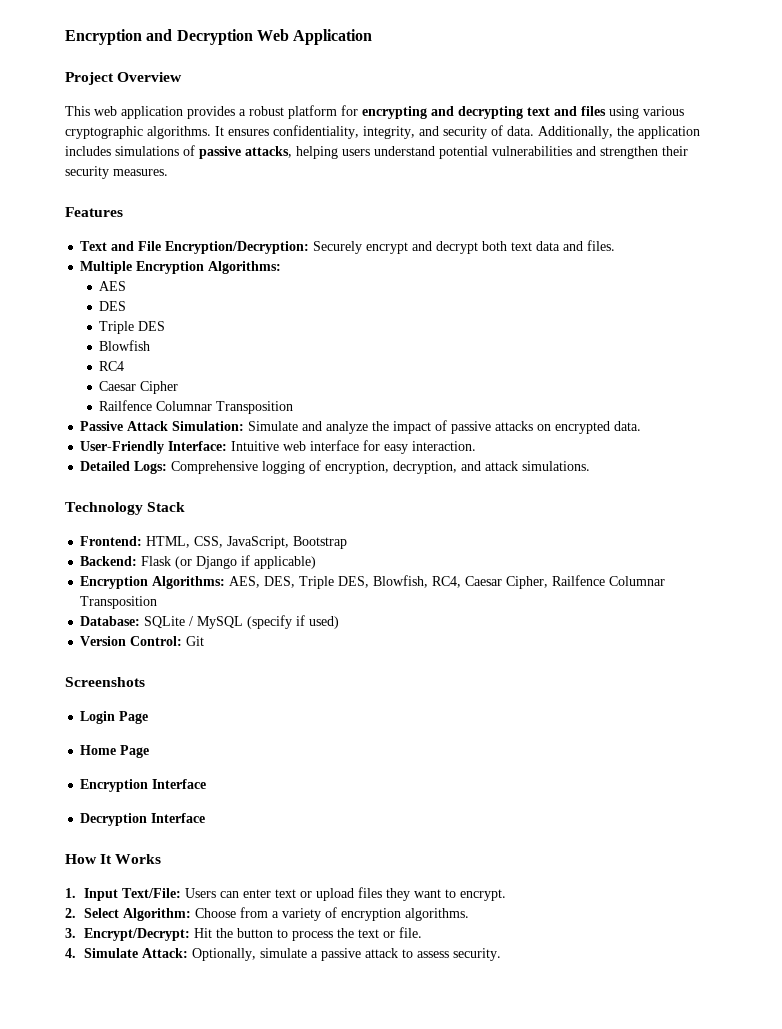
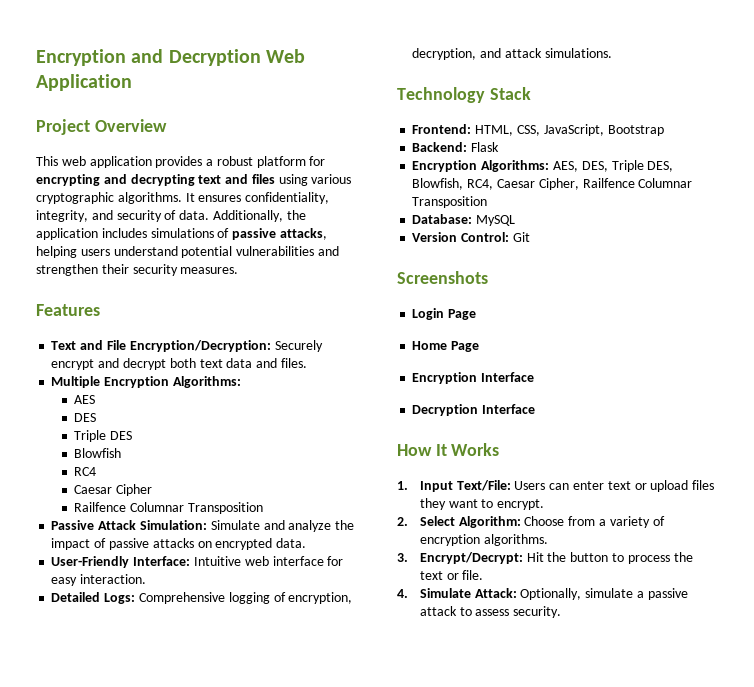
- Backend: Flask (or Django if applicable)
+ Backend: Flask
- Database: SQLite / MySQL (specify if used)
+ Database: MySQL

